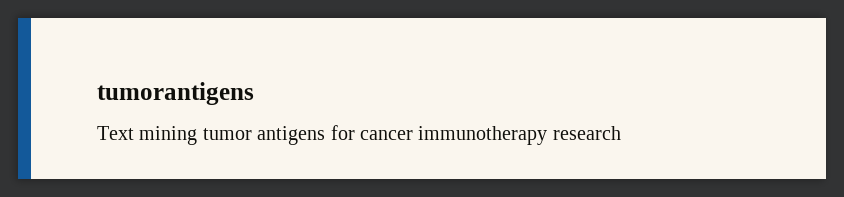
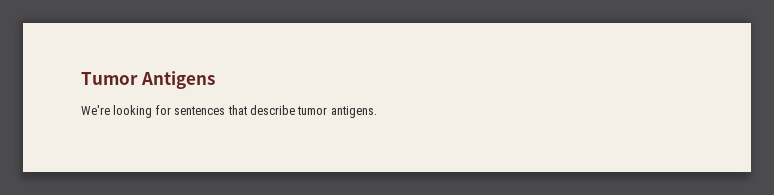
- tumorantigens
- Text mining tumor antigens for cancer immunotherapy research
+ Tumor Antigens
+ We're looking for sentences that describe tumor antigens.

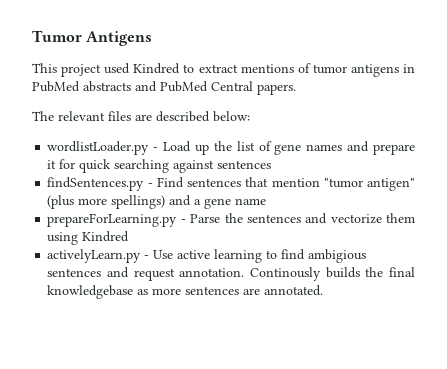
- We're looking for sentences that describe tumor antigens.
+ This project used Kindred to extract mentions of tumor antigens in PubMed abstracts and PubMed Central papers.
+ The relevant files are described below:
+ wordlistLoader.py - Load up the list of gene names and prepare it for quick searching against sentences
+ findSentences.py - Find sentences that mention "tumor antigen" (plus more spellings) and a gene name
+ prepareForLearning.py - Parse the sentences and vectorize them using Kindred
+ activelyLearn.py - Use active learning to find ambigious sentences and request annotation. Continously builds the final knowledgebase as more sentences are annotated.

